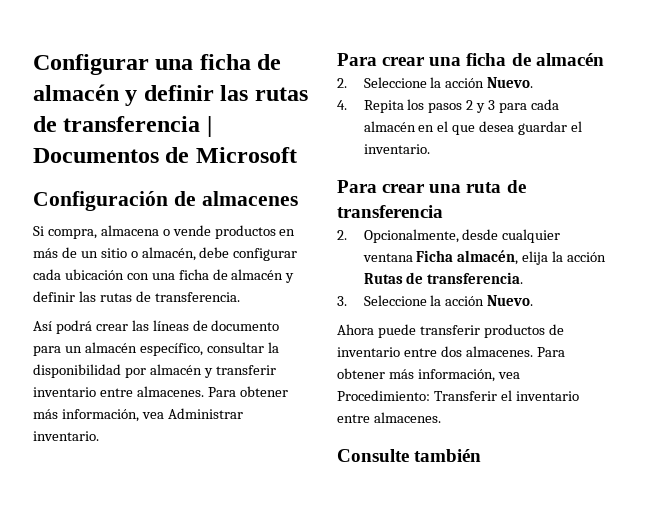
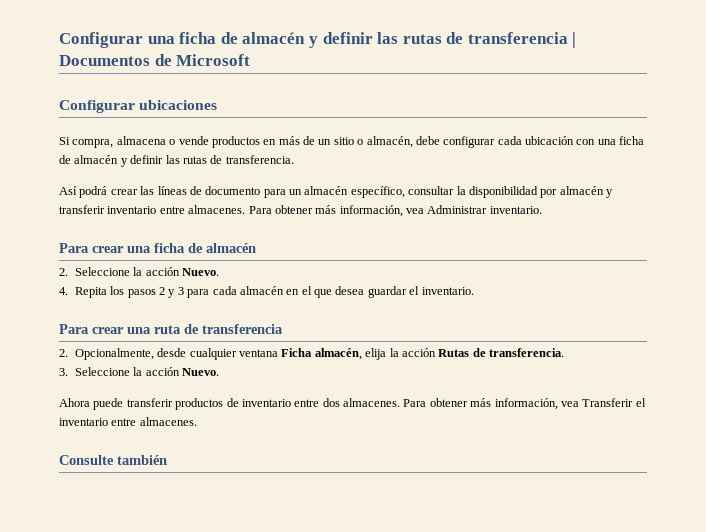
- Configuración de almacenes
+ Configurar ubicaciones
- Para obtener más información, vea Procedimiento: Transferir el inventario entre almacenes.
+ Para obtener más información, vea Transferir el inventario entre almacenes.

